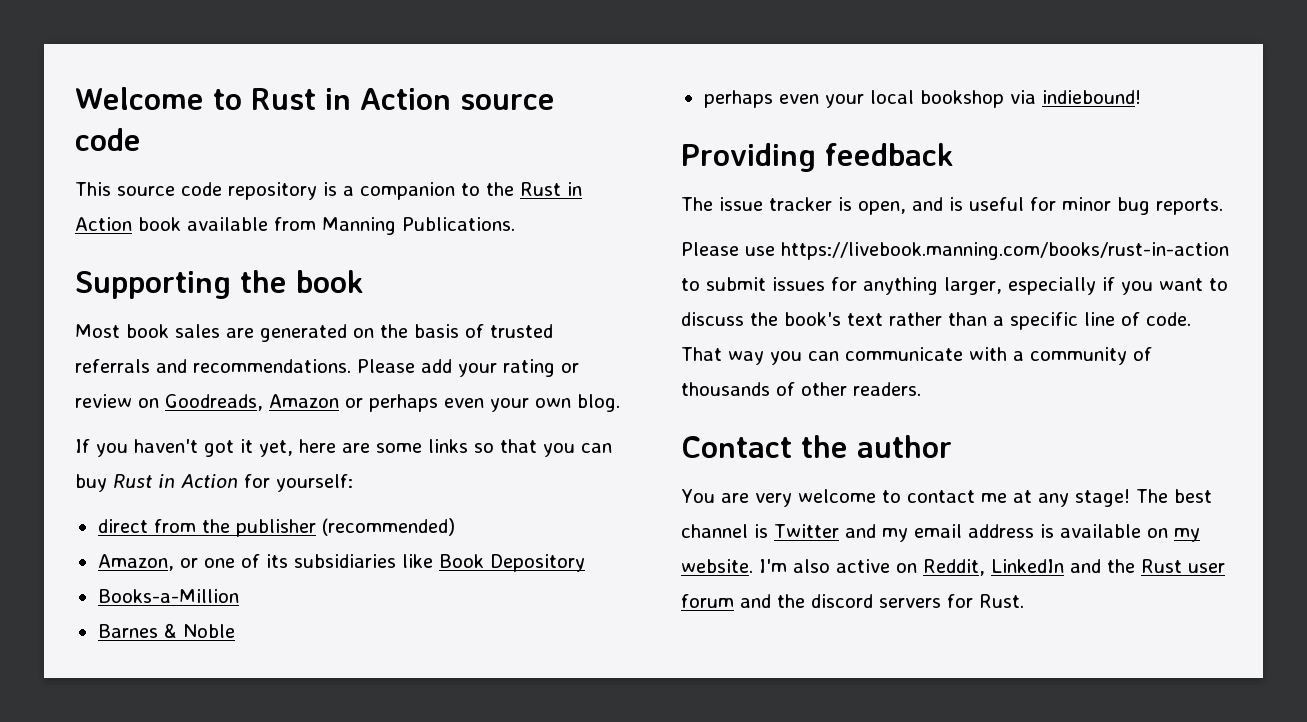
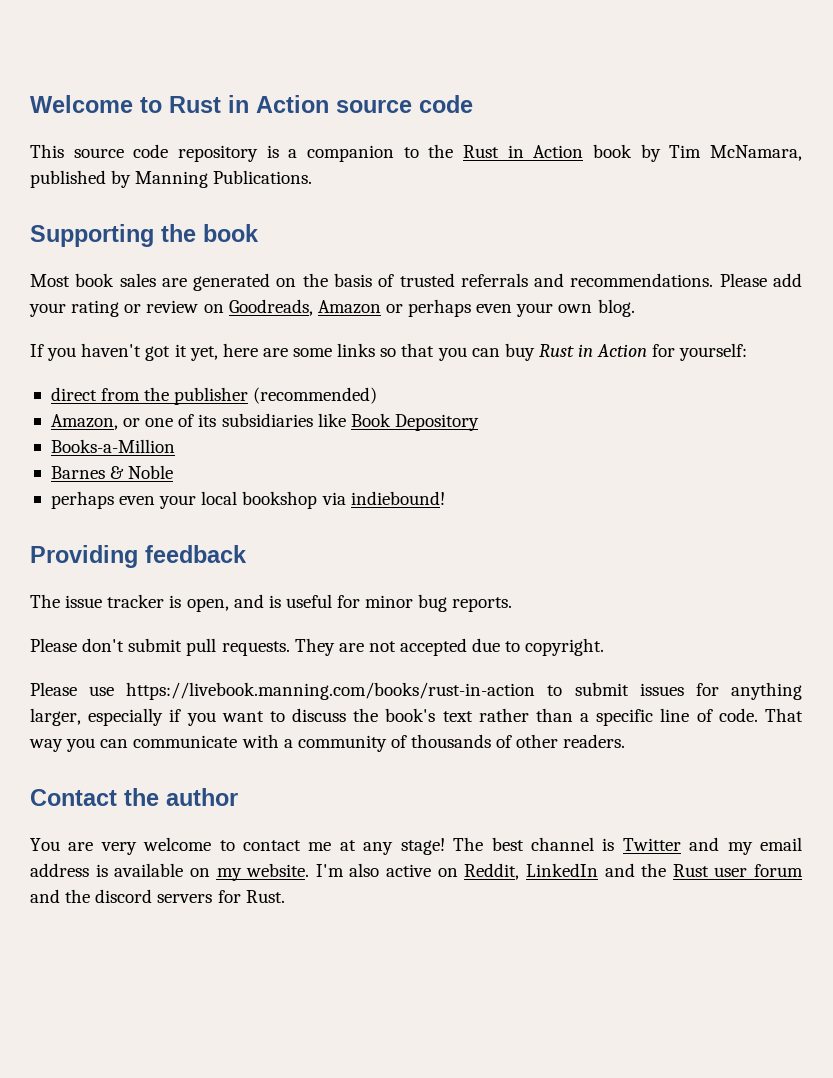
- This source code repository is a companion to the Rust in Action book available from Manning Publications.
+ This source code repository is a companion to the Rust in Action book by Tim McNamara, published by Manning Publications.
+ Please don't submit pull requests. They are not accepted due to copyright.

